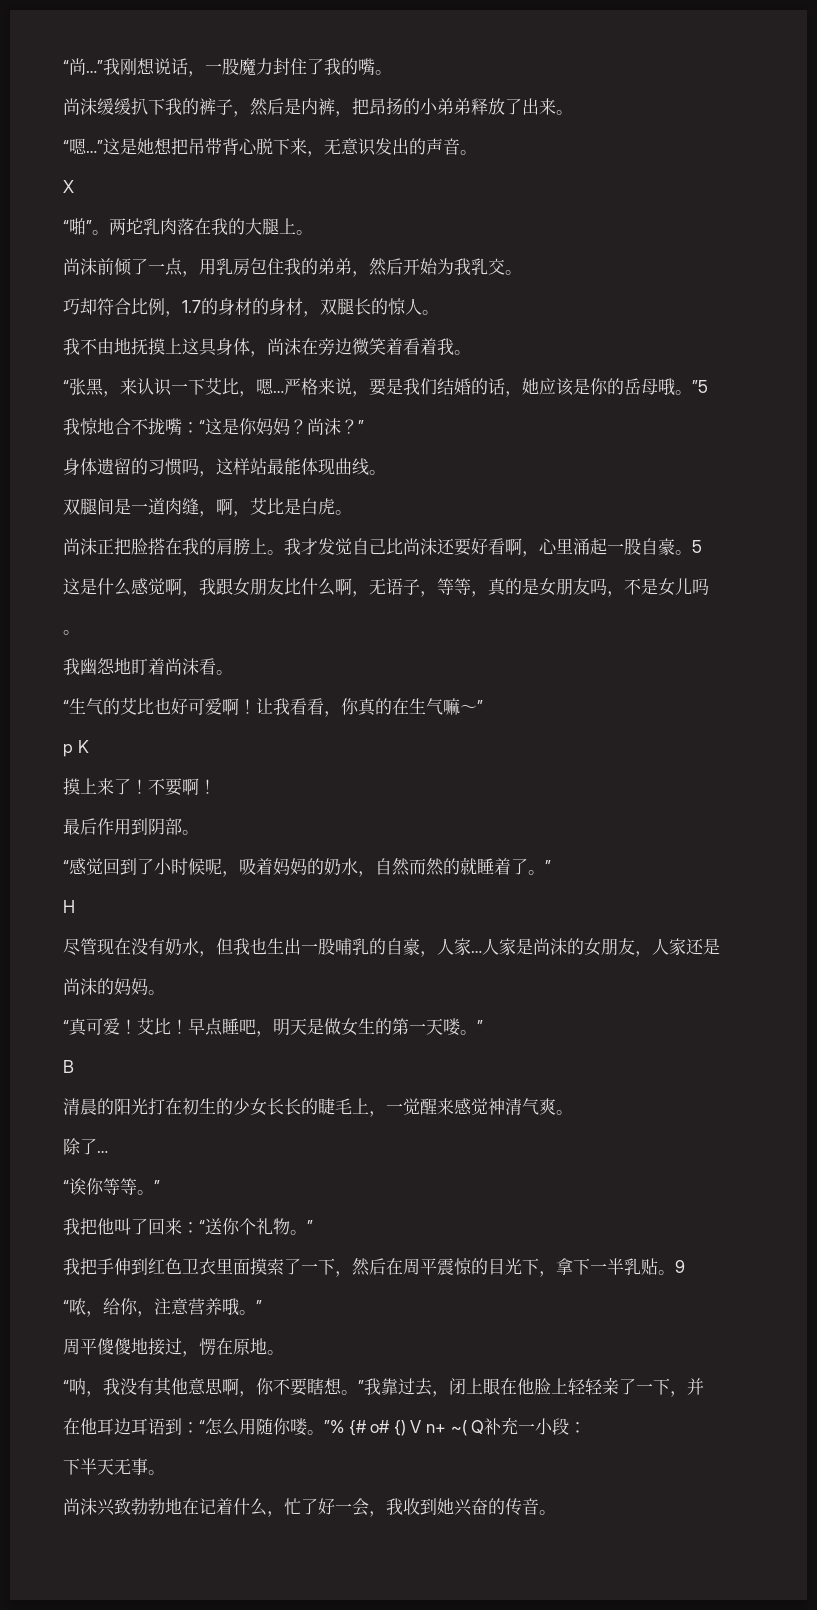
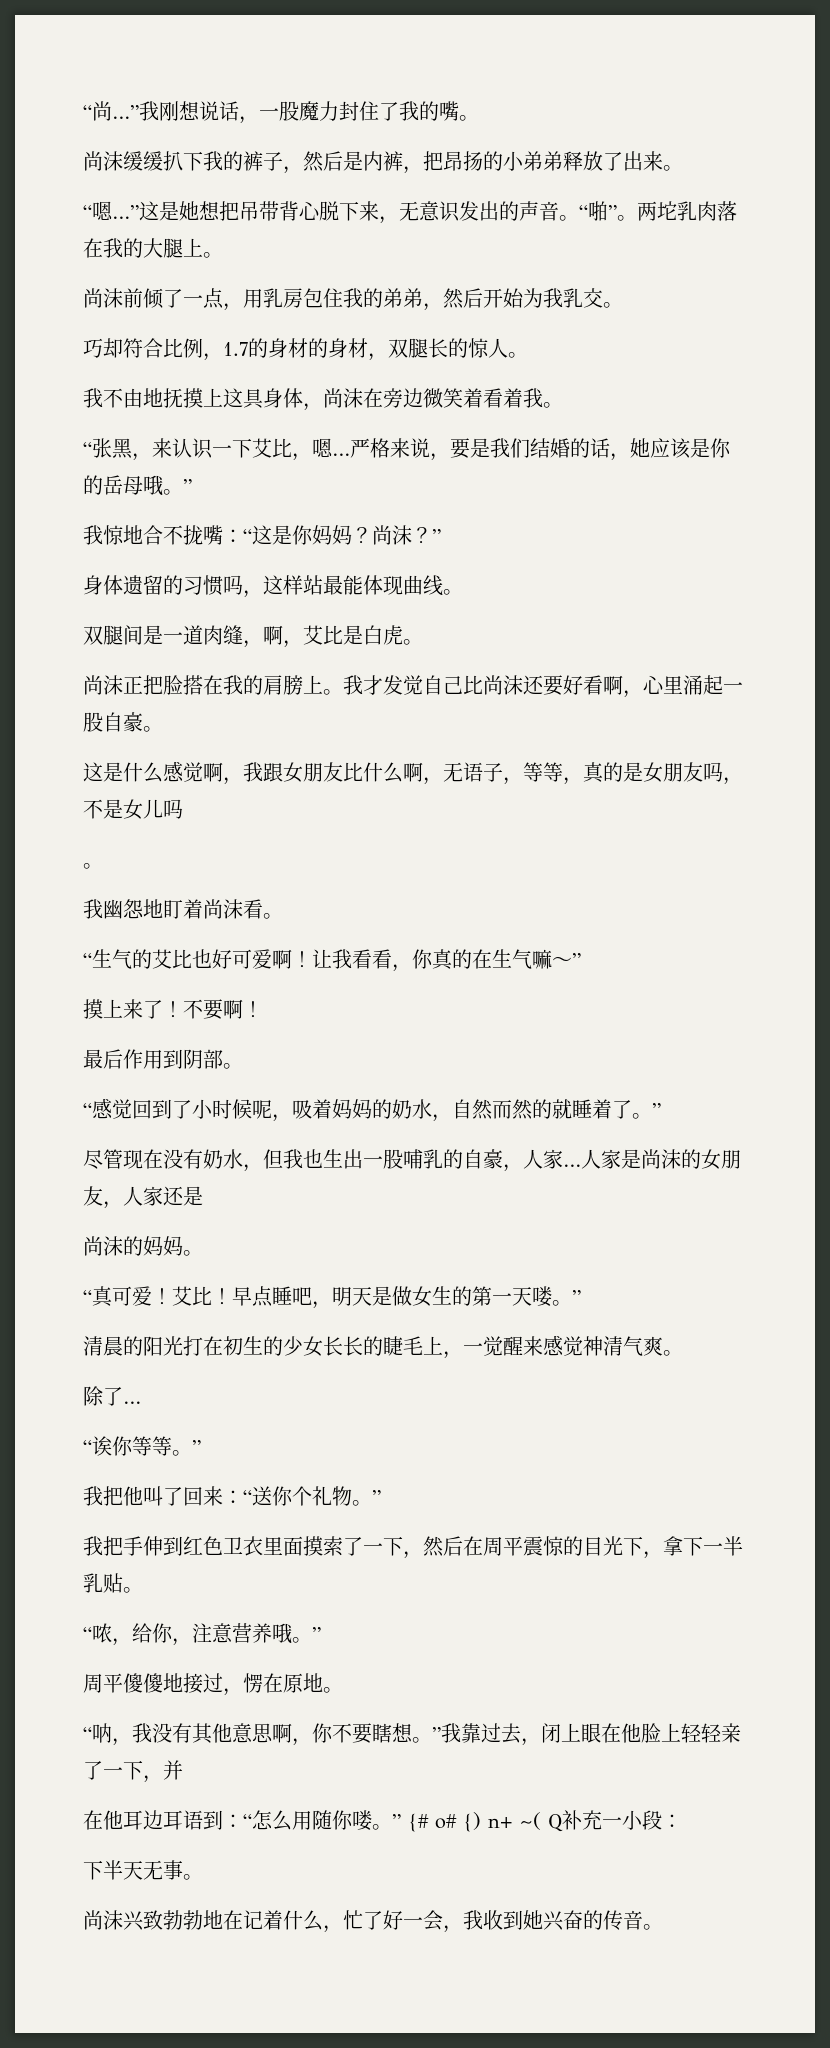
- 这是她想把吊带背心脱下来，无意识发出的声音。
- X
- “啪”。
+ 这是她想把吊带背心脱下来，无意识发出的声音。“啪”。
- 严格来说，要是我们结婚的话，她应该是你的岳母哦。”5
+ 严格来说，要是我们结婚的话，她应该是你的岳母哦。”
- 5
- p K
- H
- B
- 9
- 在他耳边耳语到：“怎么用随你喽。”% {# o# {) V n+ ~( Q补充一小段：
+ 在他耳边耳语到：“怎么用随你喽。” {# o# {) n+ ~( Q补充一小段：

